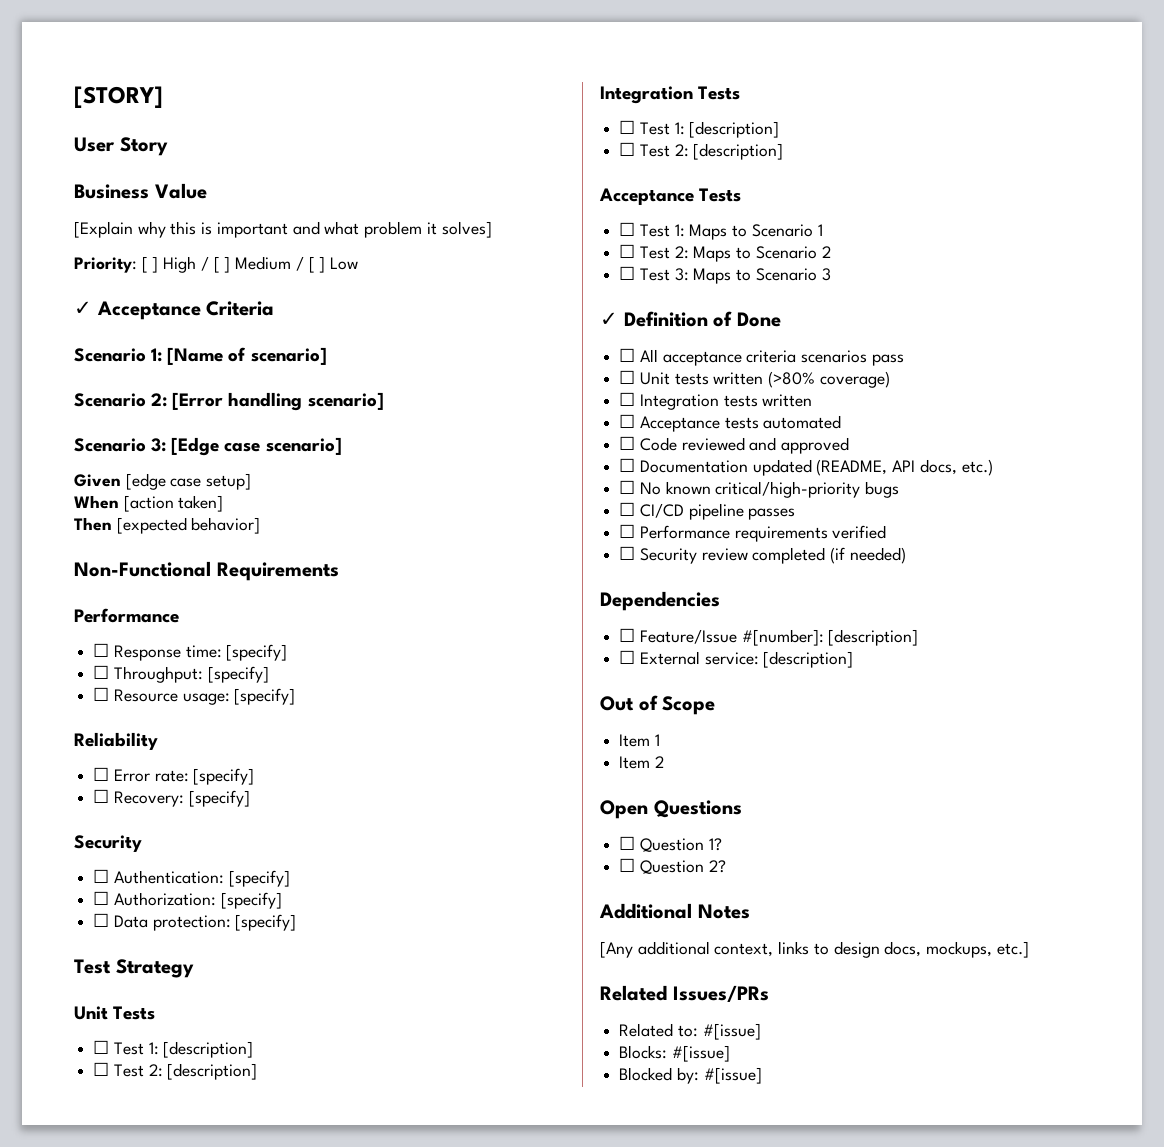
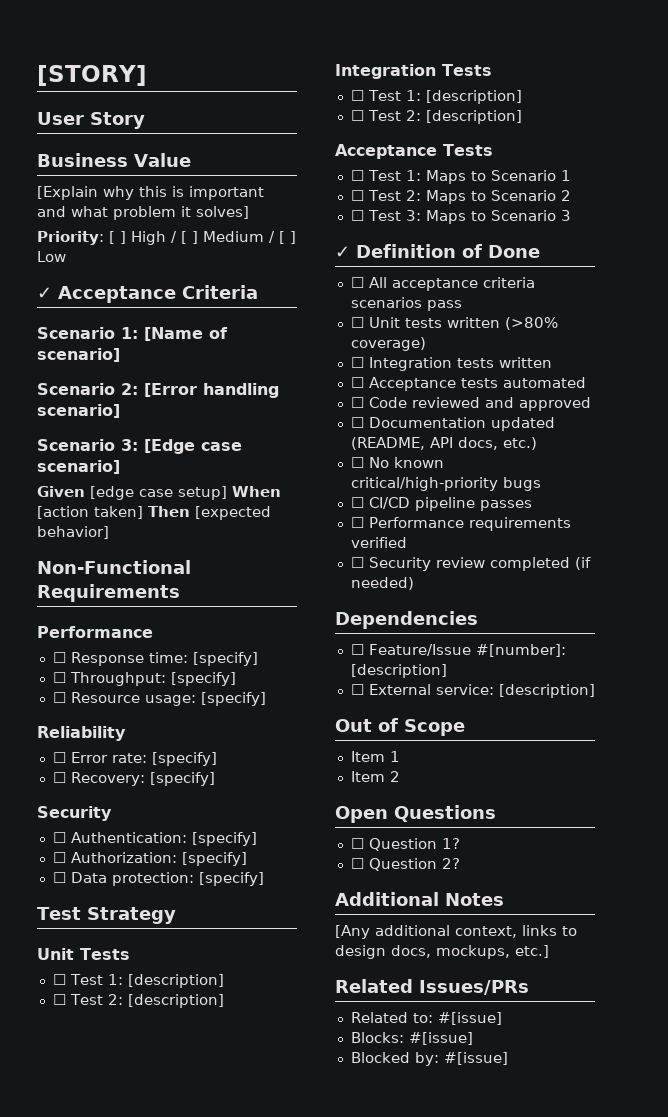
- Given [edge case setup]
- When [action taken]
- Then [expected behavior]
+ Given [edge case setup] When [action taken] Then [expected behavior]

